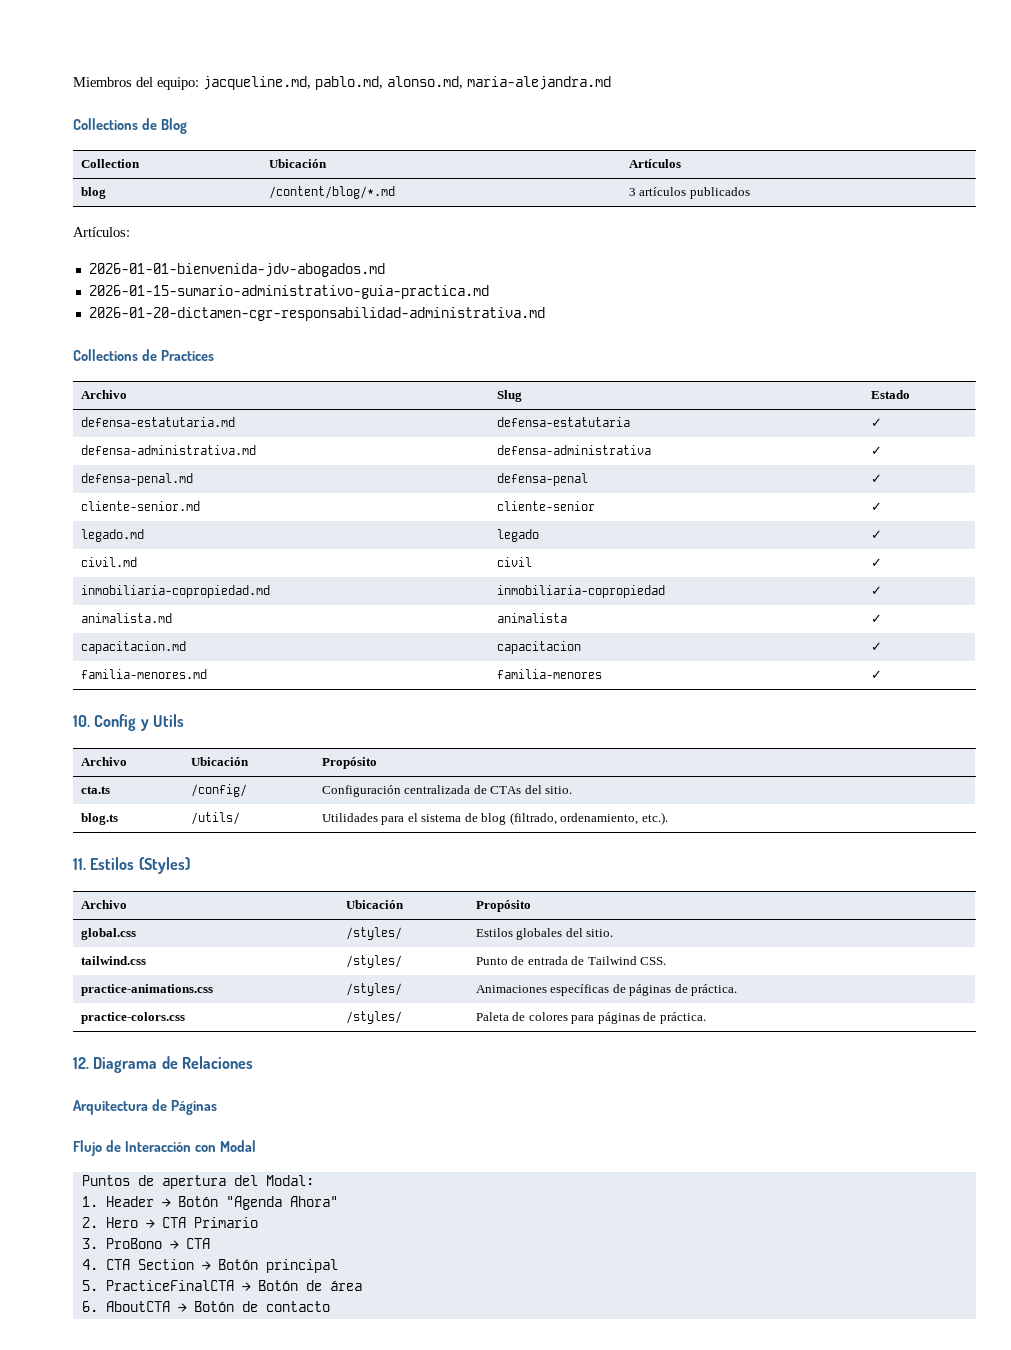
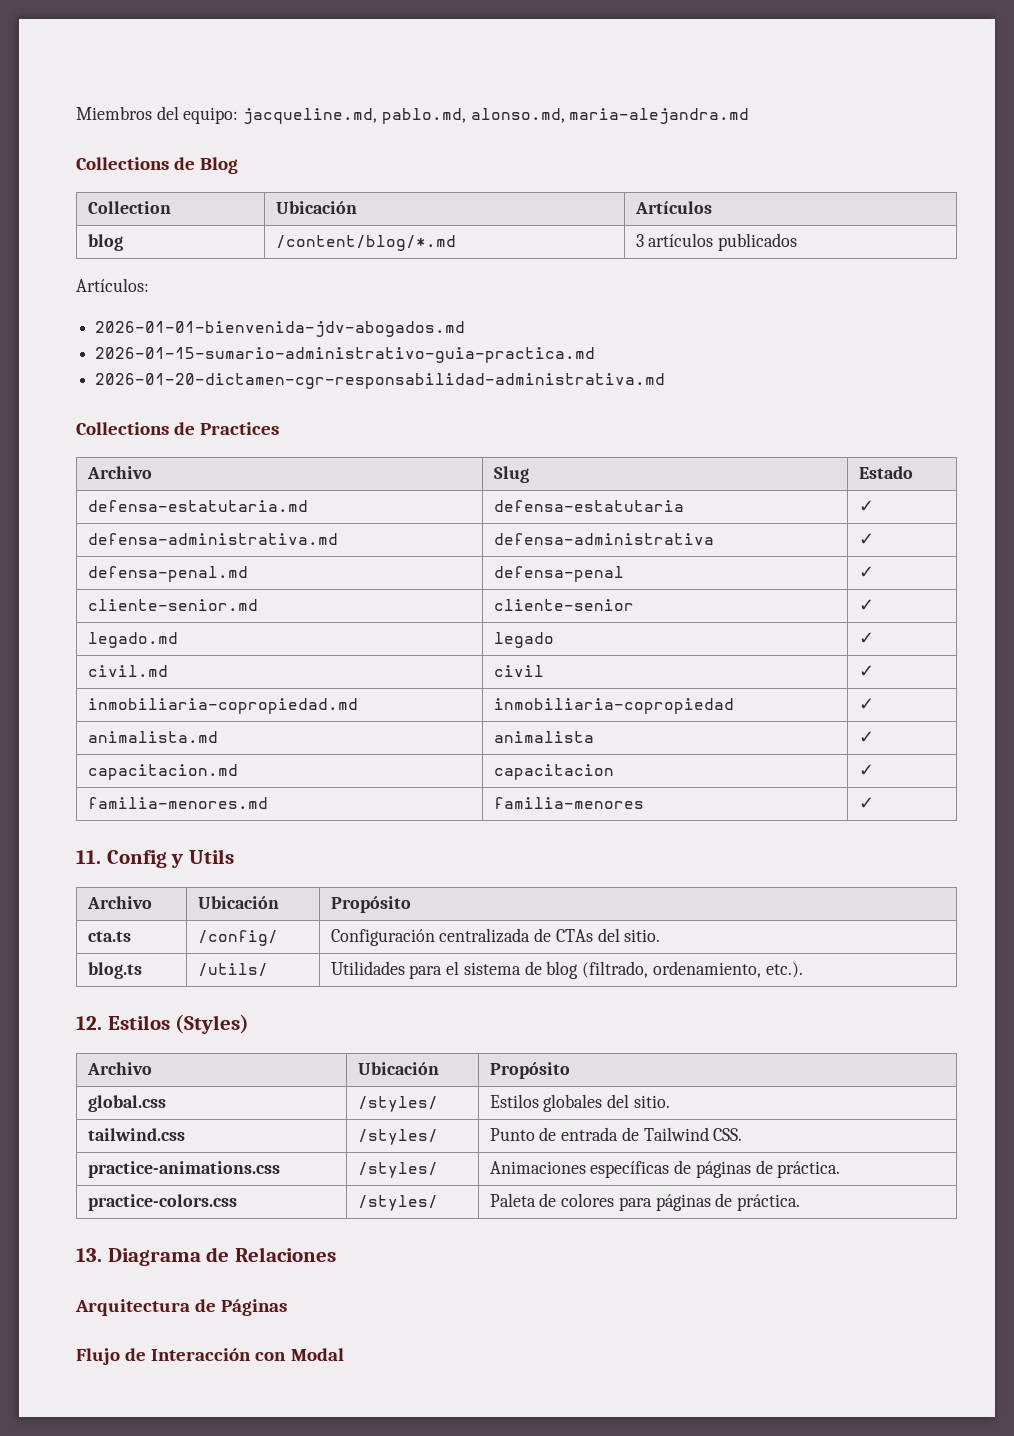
- 10. Config y Utils
+ 11. Config y Utils
- 11. Estilos (Styles)
+ 12. Estilos (Styles)
- 12. Diagrama de Relaciones
+ 13. Diagrama de Relaciones
- Puntos de apertura del Modal:
- 1. Header → Botón "Agenda Ahora"
- 2. Hero → CTA Primario
- 3. ProBono → CTA
- 4. CTA Section → Botón principal
- 5. PracticeFinalCTA → Botón de área
- 6. AboutCTA → Botón de contacto

